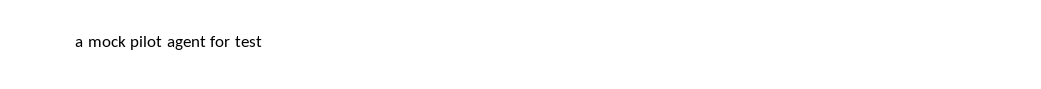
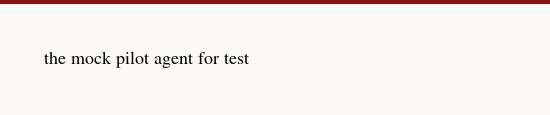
- a mock pilot agent for test
+ the mock pilot agent for test

